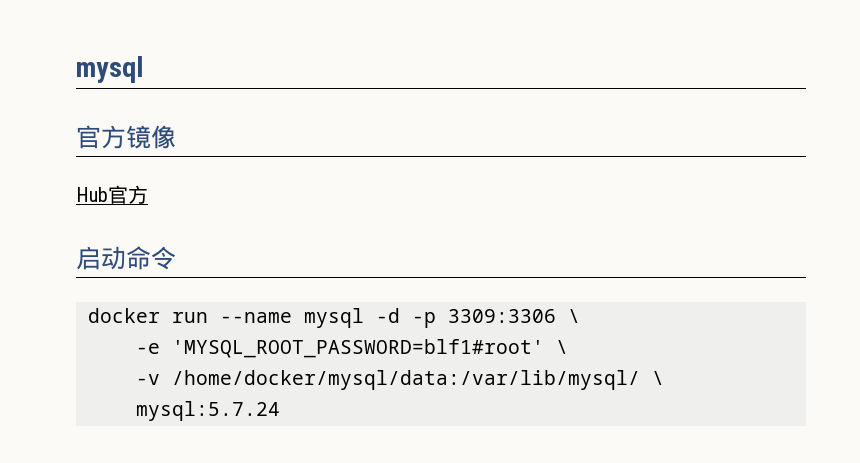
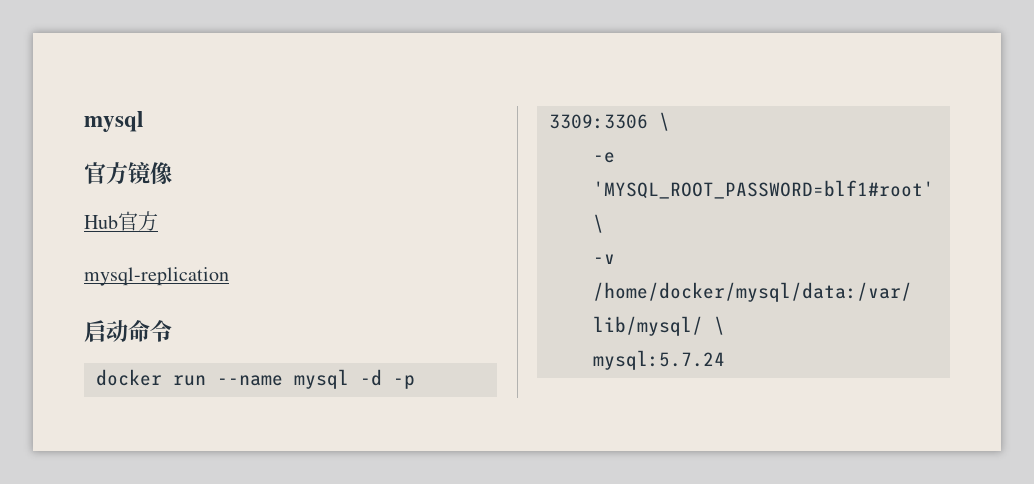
+ mysql-replication

